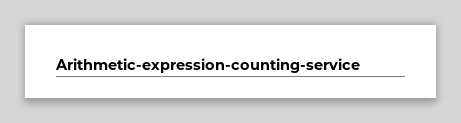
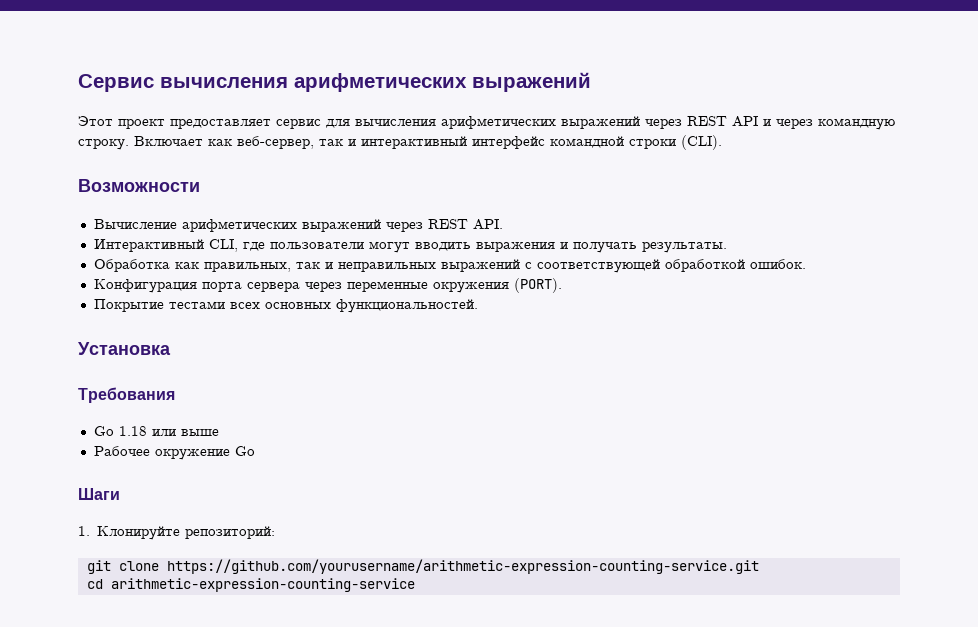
- Arithmetic-expression-counting-service
+ Сервис вычисления арифметических выражений
+ Этот проект предоставляет сервис для вычисления арифметических выражений через REST API и через командную строку. Включает как веб-сервер, так и интерактивный интерфейс командной строки (CLI).
+ Возможности
+ Вычисление арифметических выражений через REST API.
+ Интерактивный CLI, где пользователи могут вводить выражения и получать результаты.
+ Обработка как правильных, так и неправильных выражений с соответствующей обработкой ошибок.
+ Конфигурация порта сервера через переменные окружения (PORT).
+ Покрытие тестами всех основных функциональностей.
+ Установка
+ Требования
+ Go 1.18 или выше
+ Рабочее окружение Go
+ Шаги
+ 1. Клонируйте репозиторий:
+ git clone https://github.com/yourusername/arithmetic-expression-counting-service.git
+ cd arithmetic-expression-counting-service

